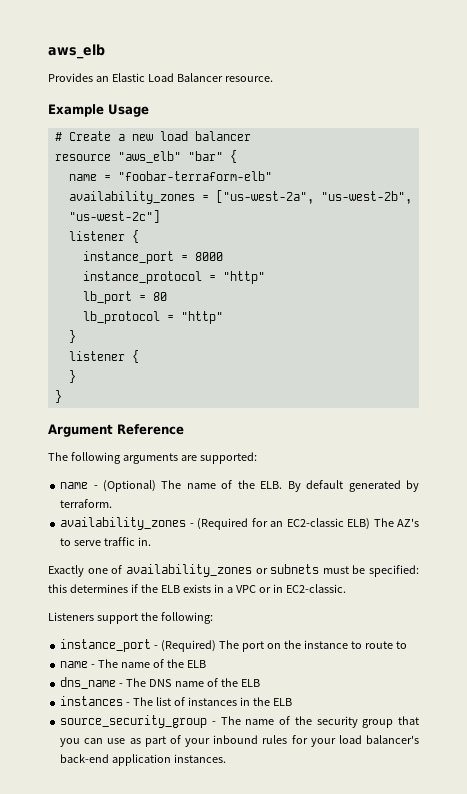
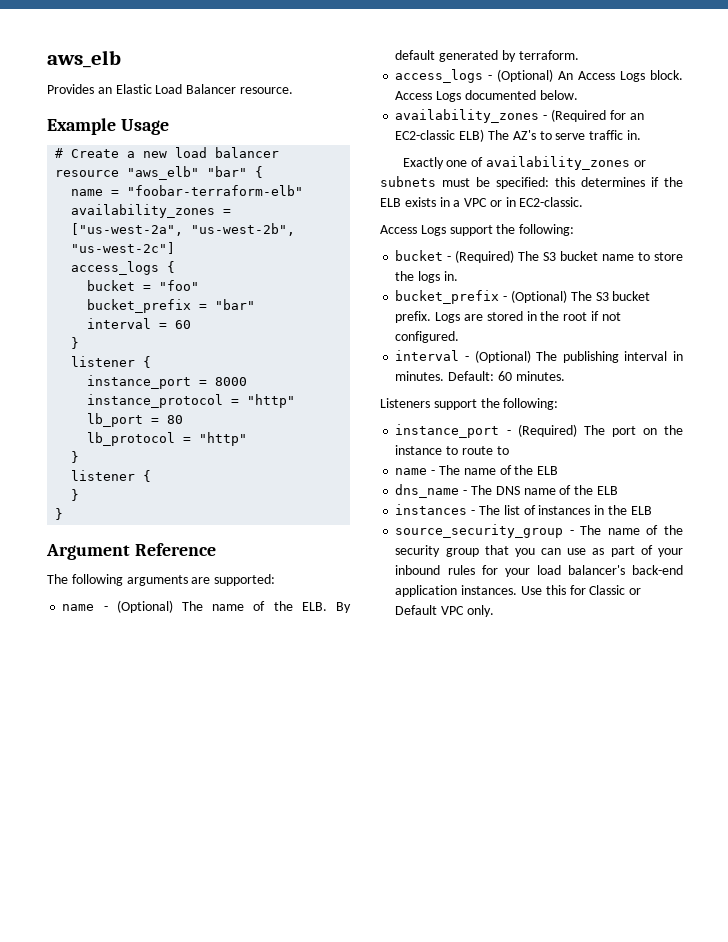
+ access_logs {
+ bucket = "foo"
+ bucket_prefix = "bar"
+ interval = 60
+ }
+ access_logs - (Optional) An Access Logs block. Access Logs documented below.
+ Access Logs support the following:
+ bucket - (Required) The S3 bucket name to store the logs in.
+ bucket_prefix - (Optional) The S3 bucket prefix. Logs are stored in the root if not configured.
+ interval - (Optional) The publishing interval in minutes. Default: 60 minutes.
+ Use this for Classic or Default VPC only.

